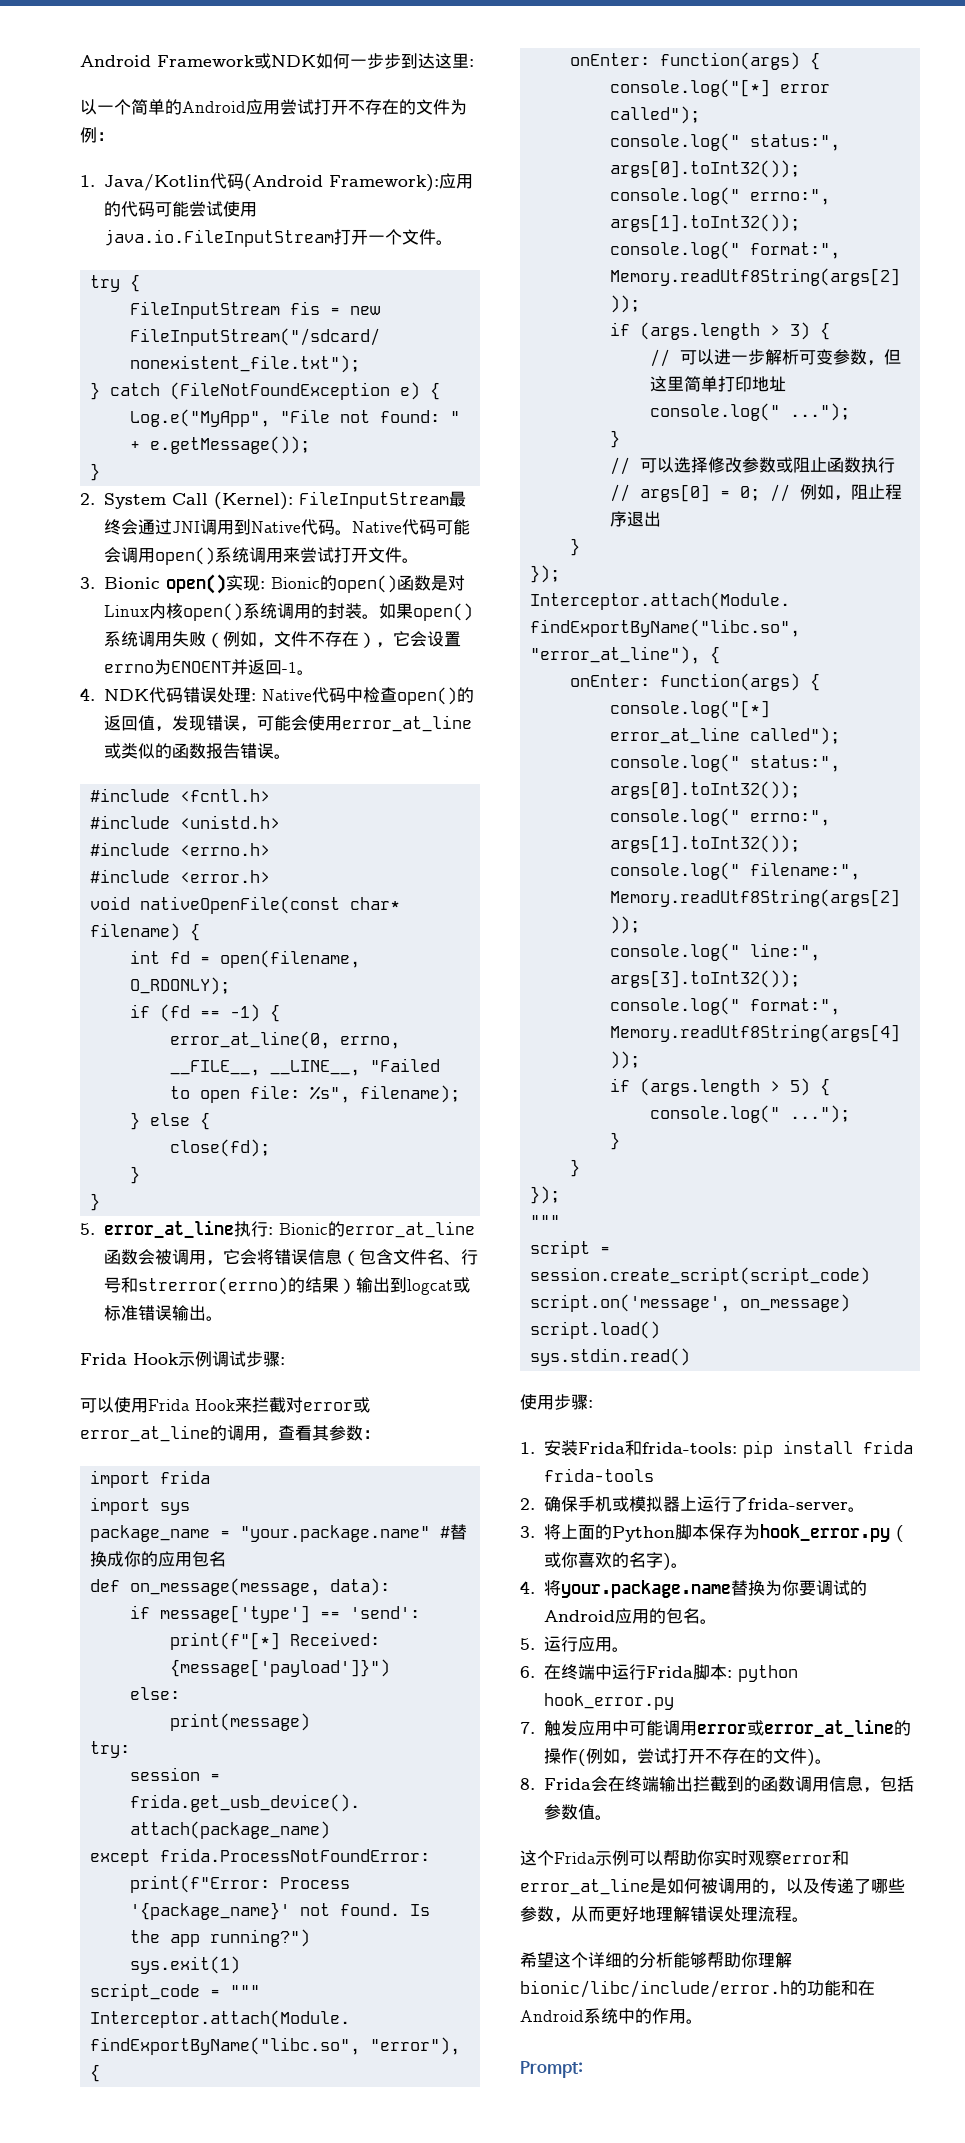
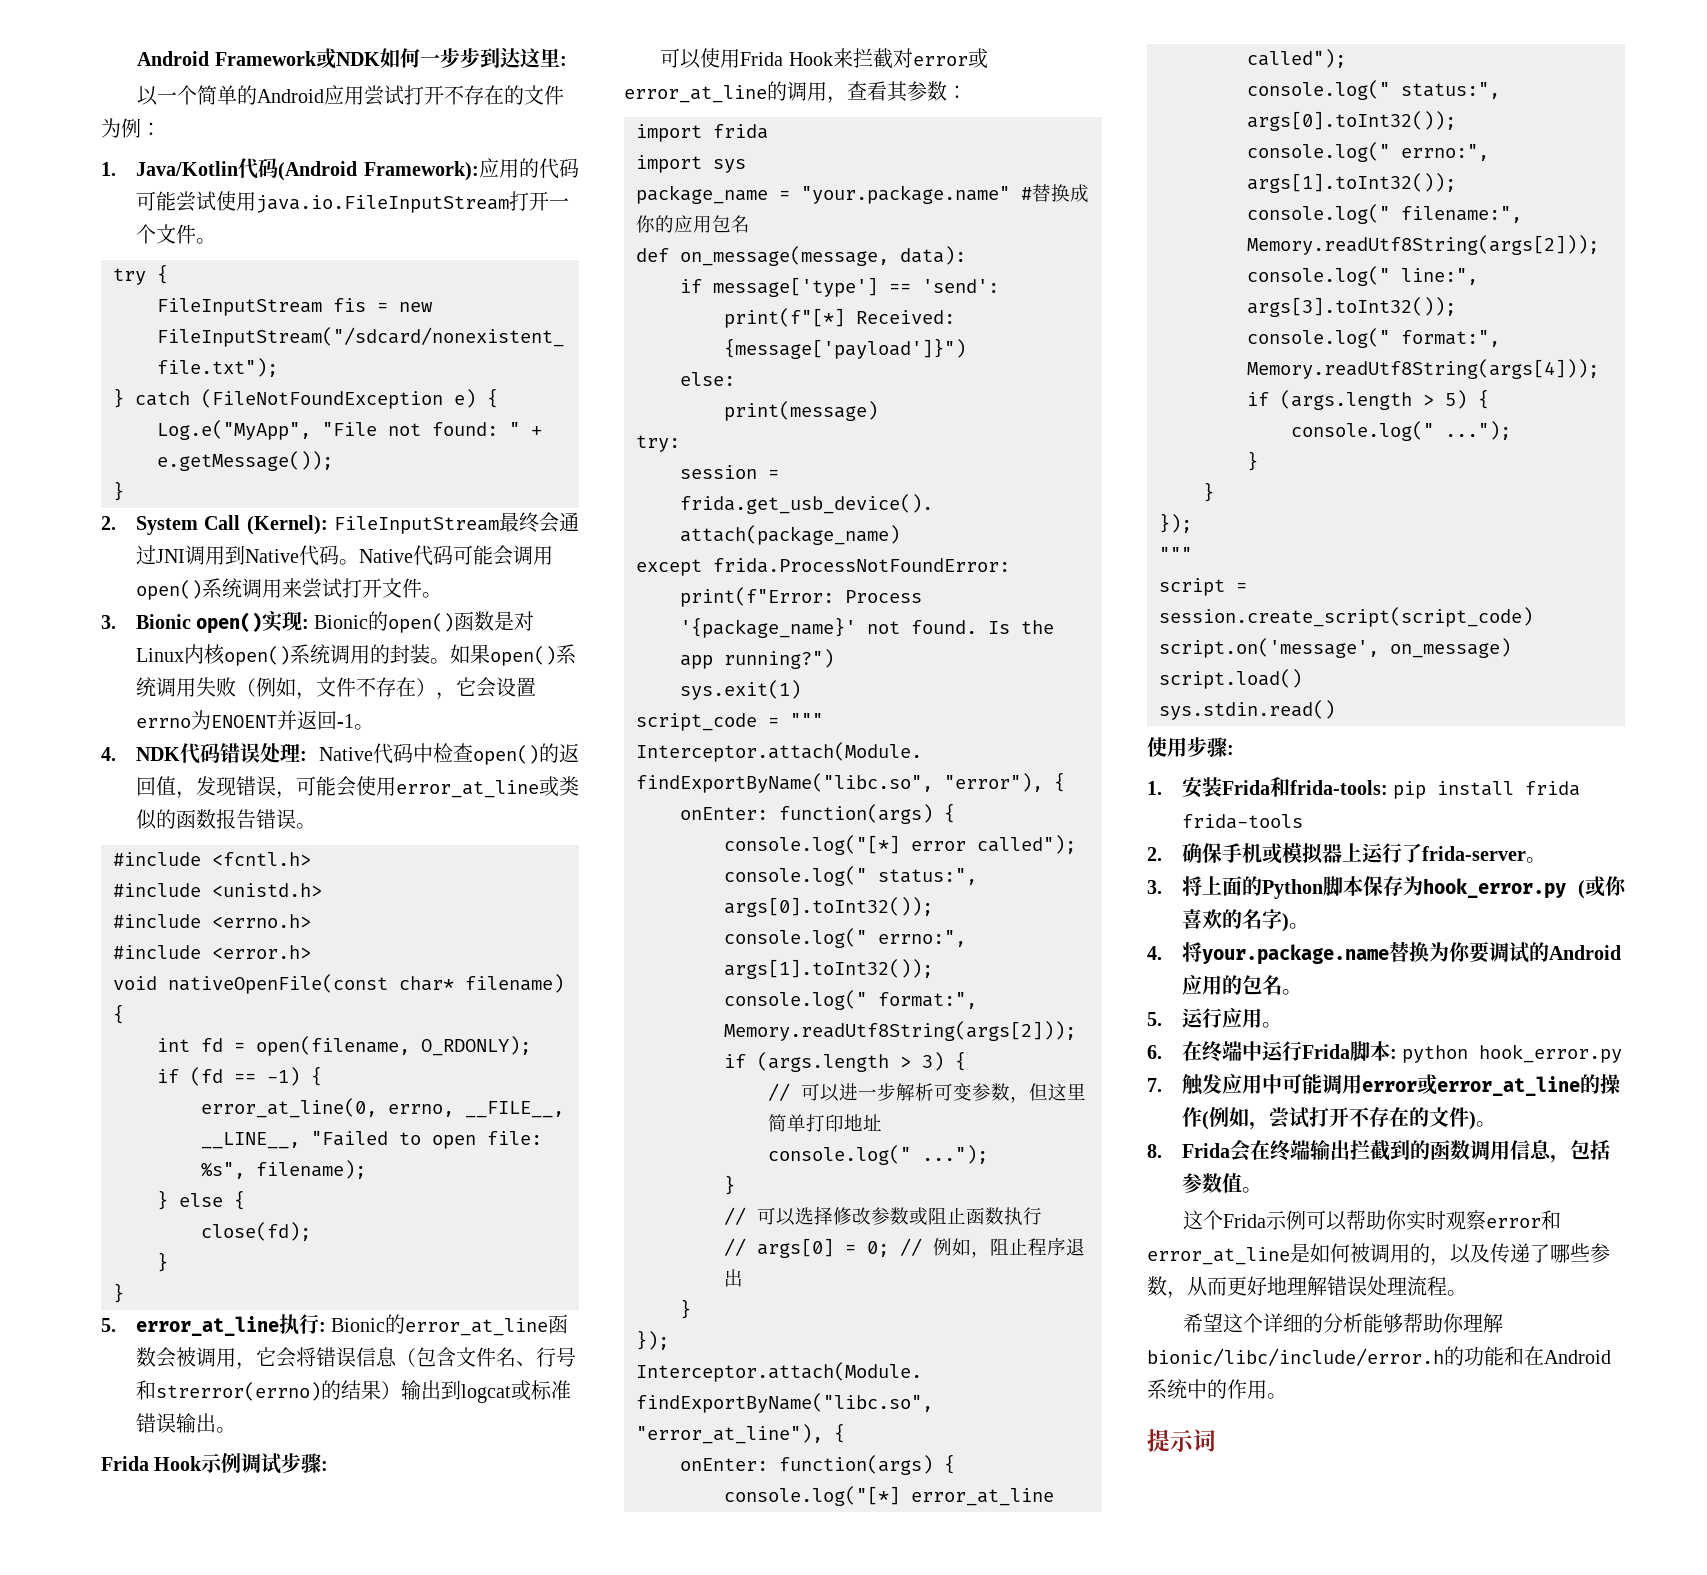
- Prompt:
+ 提示词

